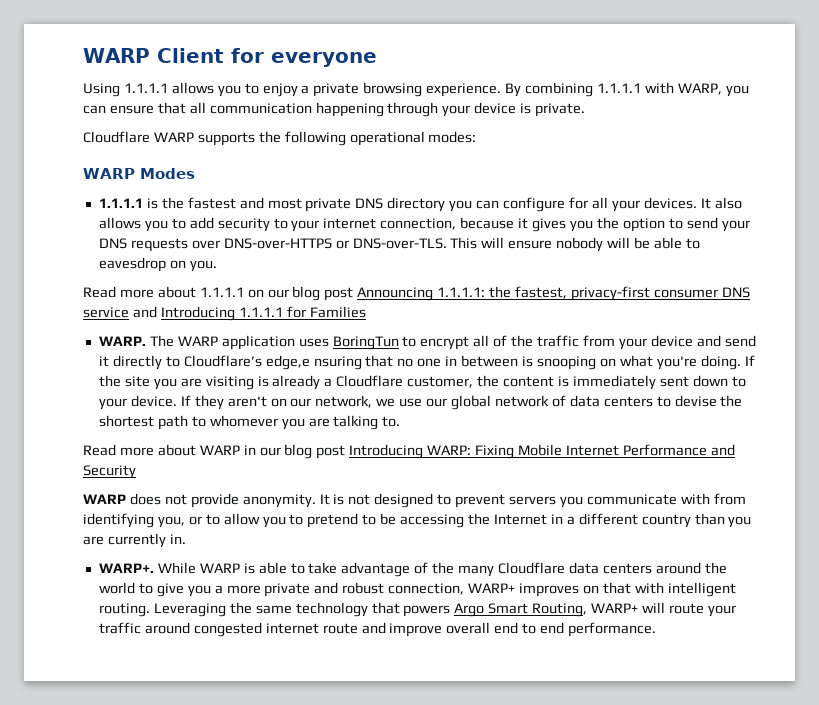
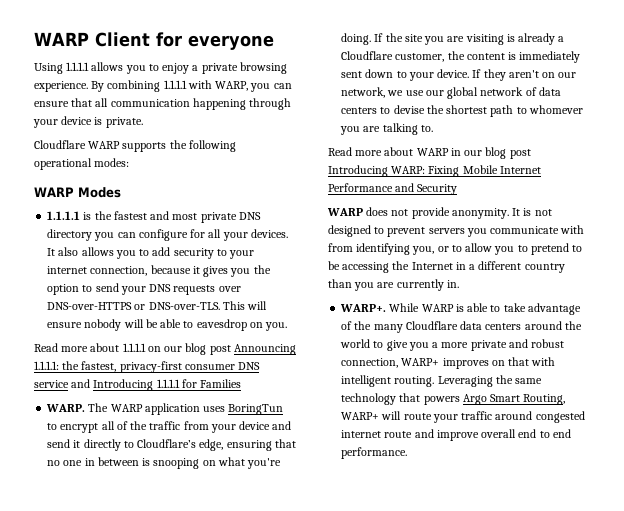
- The WARP application uses BoringTun to encrypt all of the traffic from your device and send it directly to Cloudflare’s edge,e nsuring that no one in between is snooping on what you're doing.
+ The WARP application uses BoringTun to encrypt all of the traffic from your device and send it directly to Cloudflare’s edge, ensuring that no one in between is snooping on what you're doing.

